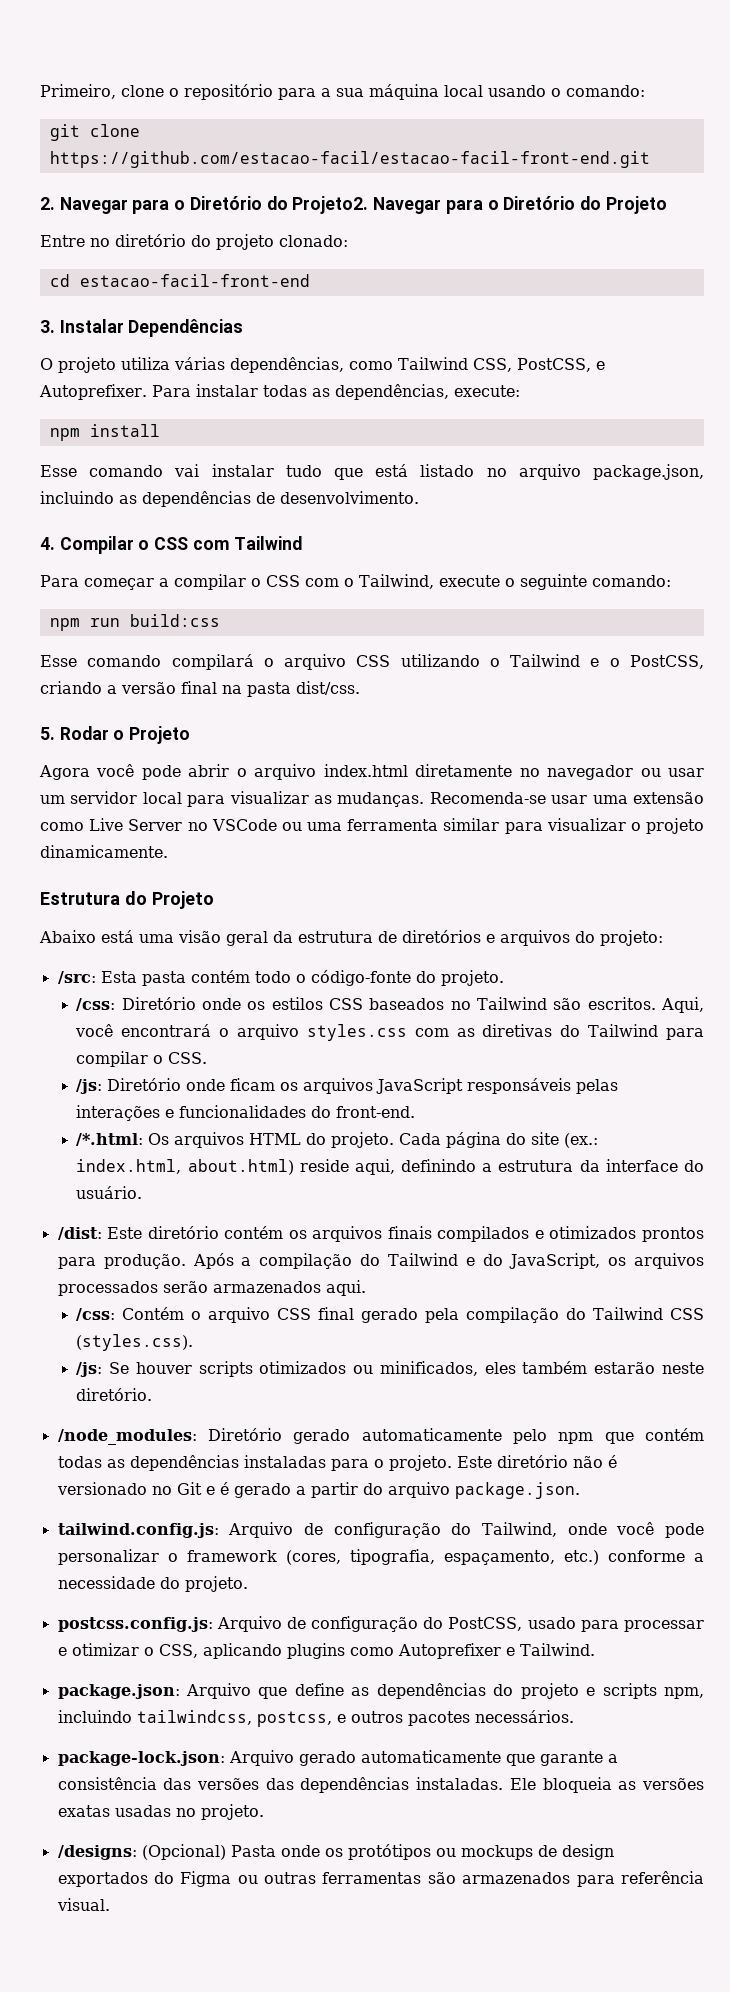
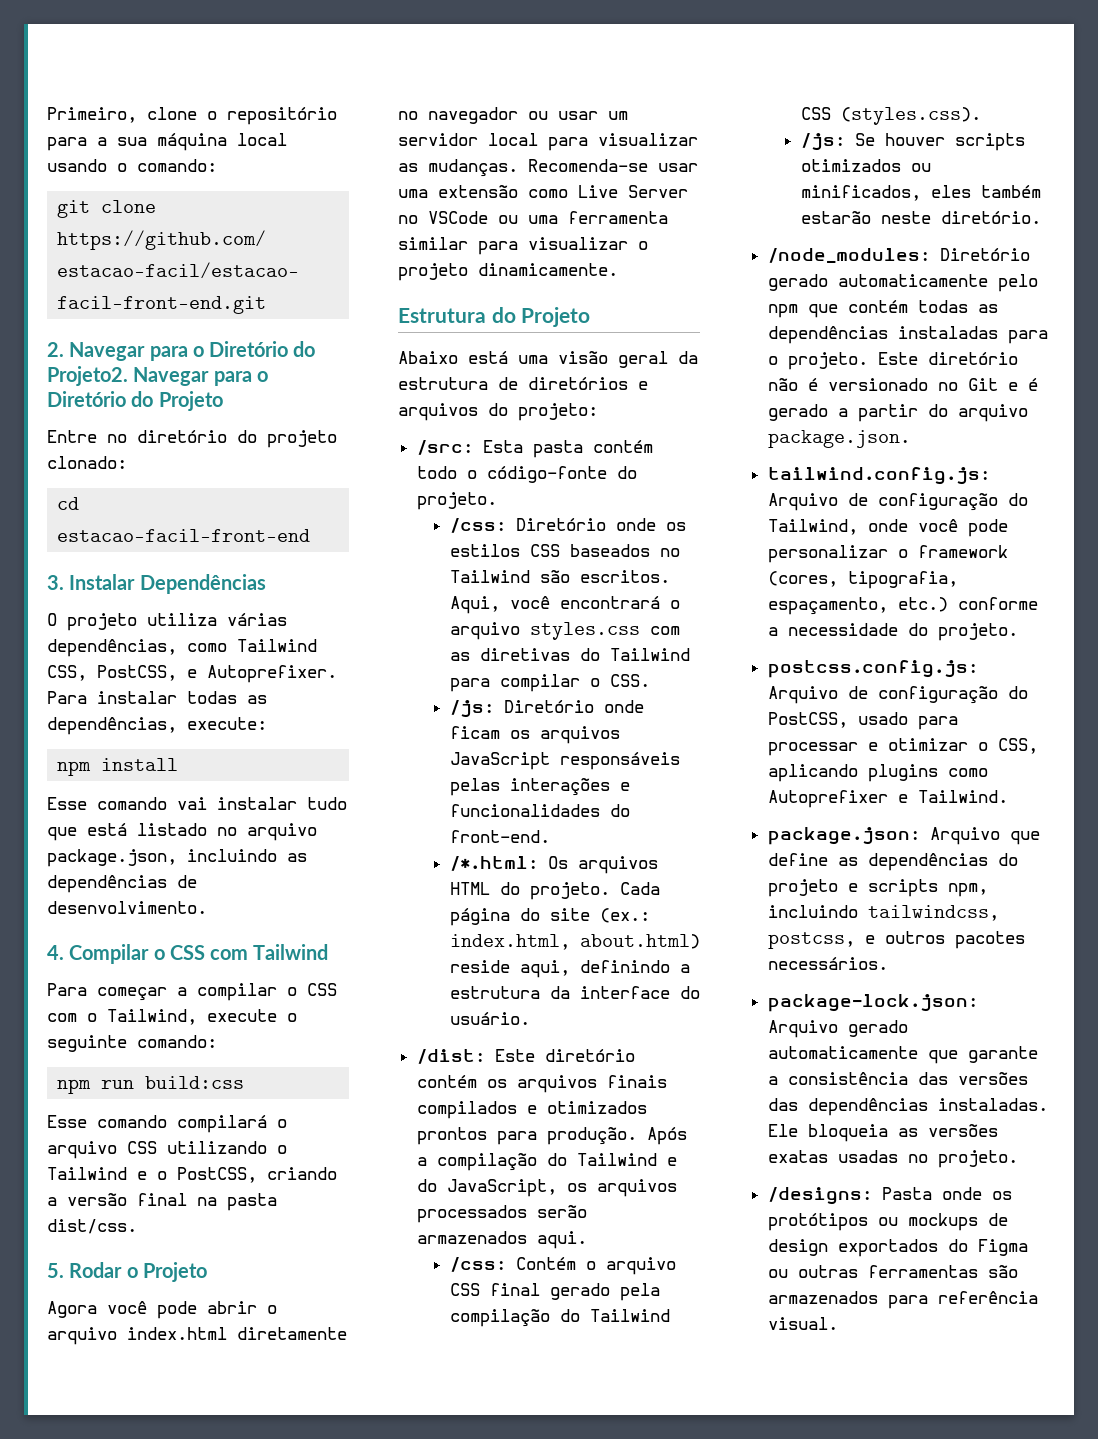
- /designs: (Opcional) Pasta onde os protótipos ou mockups de design exportados do Figma ou outras ferramentas são armazenados para referência visual.
+ /designs: Pasta onde os protótipos ou mockups de design exportados do Figma ou outras ferramentas são armazenados para referência visual.

